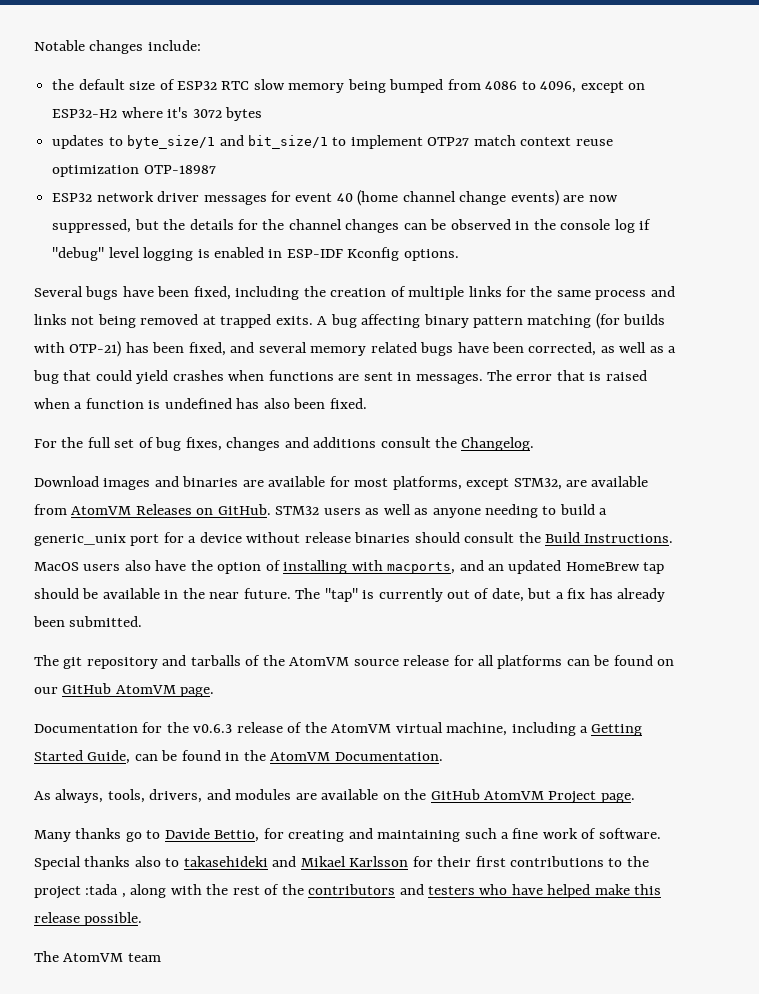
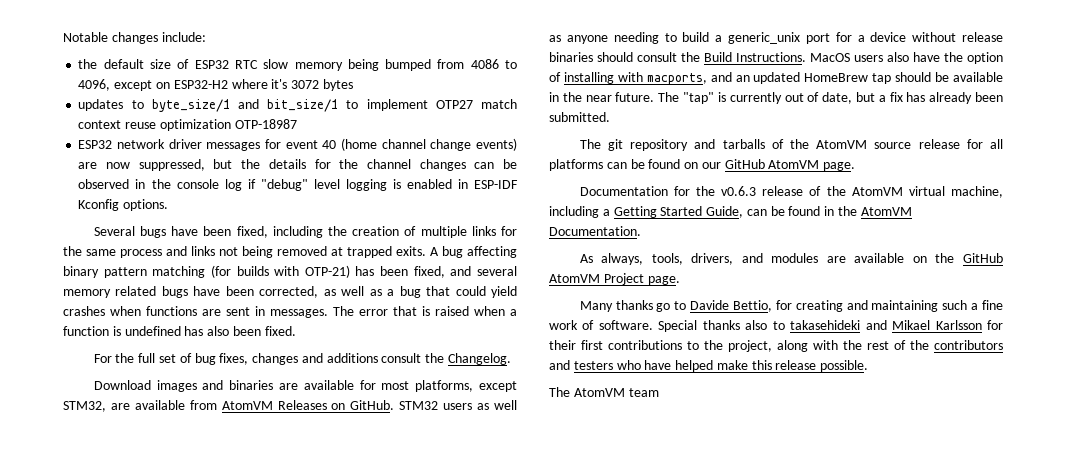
- Special thanks also to takasehideki and Mikael Karlsson for their first contributions to the project :tada , along with the rest of the contributors and testers who have helped make this release possible.
+ Special thanks also to takasehideki and Mikael Karlsson for their first contributions to the project, along with the rest of the contributors and testers who have helped make this release possible.

